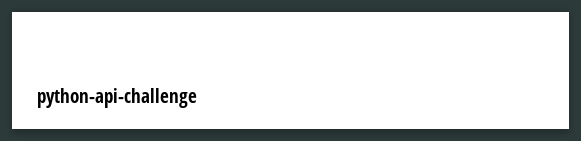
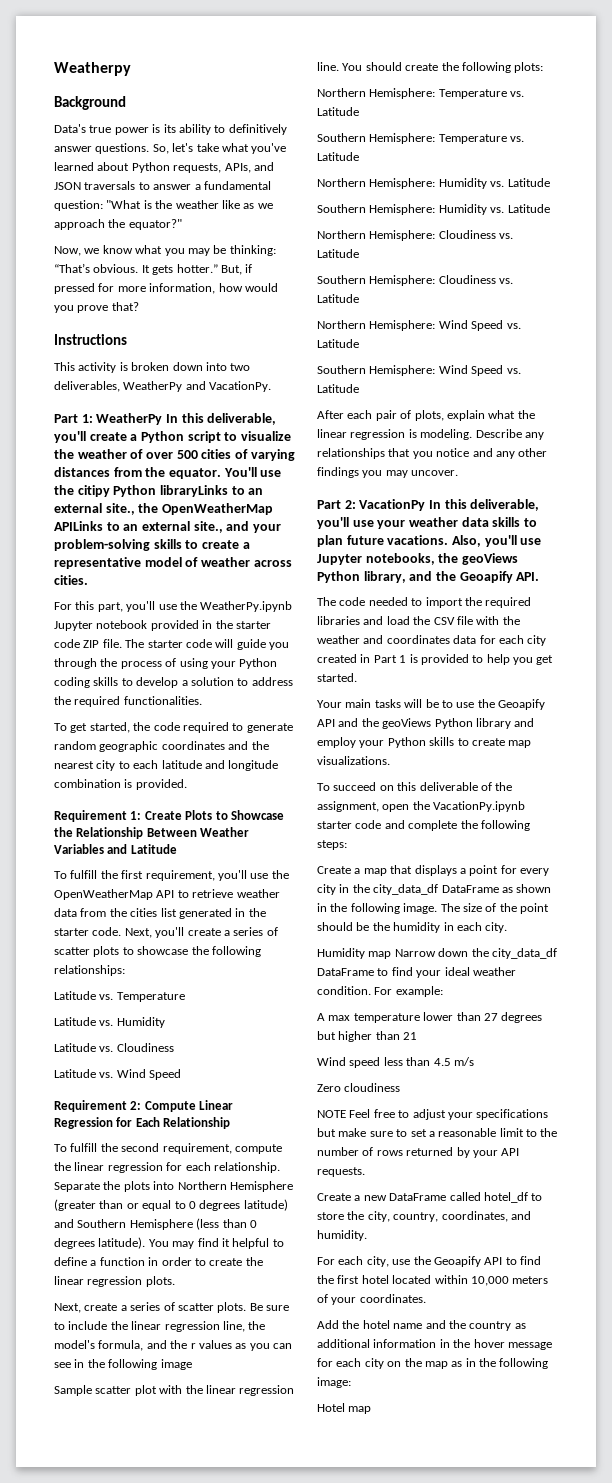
- python-api-challenge
+ Weatherpy
+ Background
+ Data's true power is its ability to definitively answer questions. So, let's take what you've learned about Python requests, APIs, and JSON traversals to answer a fundamental question: "What is the weather like as we approach the equator?"
+ Now, we know what you may be thinking: “That’s obvious. It gets hotter.” But, if pressed for more information, how would you prove that?
+ Instructions
+ This activity is broken down into two deliverables, WeatherPy and VacationPy.
+ Part 1: WeatherPy In this deliverable, you'll create a Python script to visualize the weather of over 500 cities of varying distances from the equator. You'll use the citipy Python libraryLinks to an external site., the OpenWeatherMap APILinks to an external site., and your problem-solving skills to create a representative model of weather across cities.
+ For this part, you'll use the WeatherPy.ipynb Jupyter notebook provided in the starter code ZIP file. The starter code will guide you through the process of using your Python coding skills to develop a solution to address the required functionalities.
+ To get started, the code required to generate random geographic coordinates and the nearest city to each latitude and longitude combination is provided.
+ Requirement 1: Create Plots to Showcase the Relationship Between Weather Variables and Latitude
+ To fulfill the first requirement, you'll use the OpenWeatherMap API to retrieve weather data from the cities list generated in the starter code. Next, you'll create a series of scatter plots to showcase the following relationships:
+ Latitude vs. Temperature
+ Latitude vs. Humidity
+ Latitude vs. Cloudiness
+ Latitude vs. Wind Speed
+ Requirement 2: Compute Linear Regression for Each Relationship
+ To fulfill the second requirement, compute the linear regression for each relationship. Separate the plots into Northern Hemisphere (greater than or equal to 0 degrees latitude) and Southern Hemisphere (less than 0 degrees latitude). You may find it helpful to define a function in order to create the linear regression plots.
+ Next, create a series of scatter plots. Be sure to include the linear regression line, the model's formula, and the r values as you can see in the following image
+ Sample scatter plot with the linear regression line. You should create the following plots:
+ Northern Hemisphere: Temperature vs. Latitude
+ Southern Hemisphere: Temperature vs. Latitude
+ Northern Hemisphere: Humidity vs. Latitude
+ Southern Hemisphere: Humidity vs. Latitude
+ Northern Hemisphere: Cloudiness vs. Latitude
+ Southern Hemisphere: Cloudiness vs. Latitude
+ Northern Hemisphere: Wind Speed vs. Latitude
+ Southern Hemisphere: Wind Speed vs. Latitude
+ After each pair of plots, explain what the linear regression is modeling. Describe any relationships that you notice and any other findings you may uncover.
+ Part 2: VacationPy In this deliverable, you'll use your weather data skills to plan future vacations. Also, you'll use Jupyter notebooks, the geoViews Python library, and the Geoapify API.
+ The code needed to import the required libraries and load the CSV file with the weather and coordinates data for each city created in Part 1 is provided to help you get started.
+ Your main tasks will be to use the Geoapify API and the geoViews Python library and employ your Python skills to create map visualizations.
+ To succeed on this deliverable of the assignment, open the VacationPy.ipynb starter code and complete the following steps:
+ Create a map that displays a point for every city in the city_data_df DataFrame as shown in the following image. The size of the point should be the humidity in each city.
+ Humidity map Narrow down the city_data_df DataFrame to find your ideal weather condition. For example:
+ A max temperature lower than 27 degrees but higher than 21
+ Wind speed less than 4.5 m/s
+ Zero cloudiness
+ NOTE Feel free to adjust your specifications but make sure to set a reasonable limit to the number of rows returned by your API requests.
+ Create a new DataFrame called hotel_df to store the city, country, coordinates, and humidity.
+ For each city, use the Geoapify API to find the first hotel located within 10,000 meters of your coordinates.
+ Add the hotel name and the country as additional information in the hover message for each city on the map as in the following image:
+ Hotel map

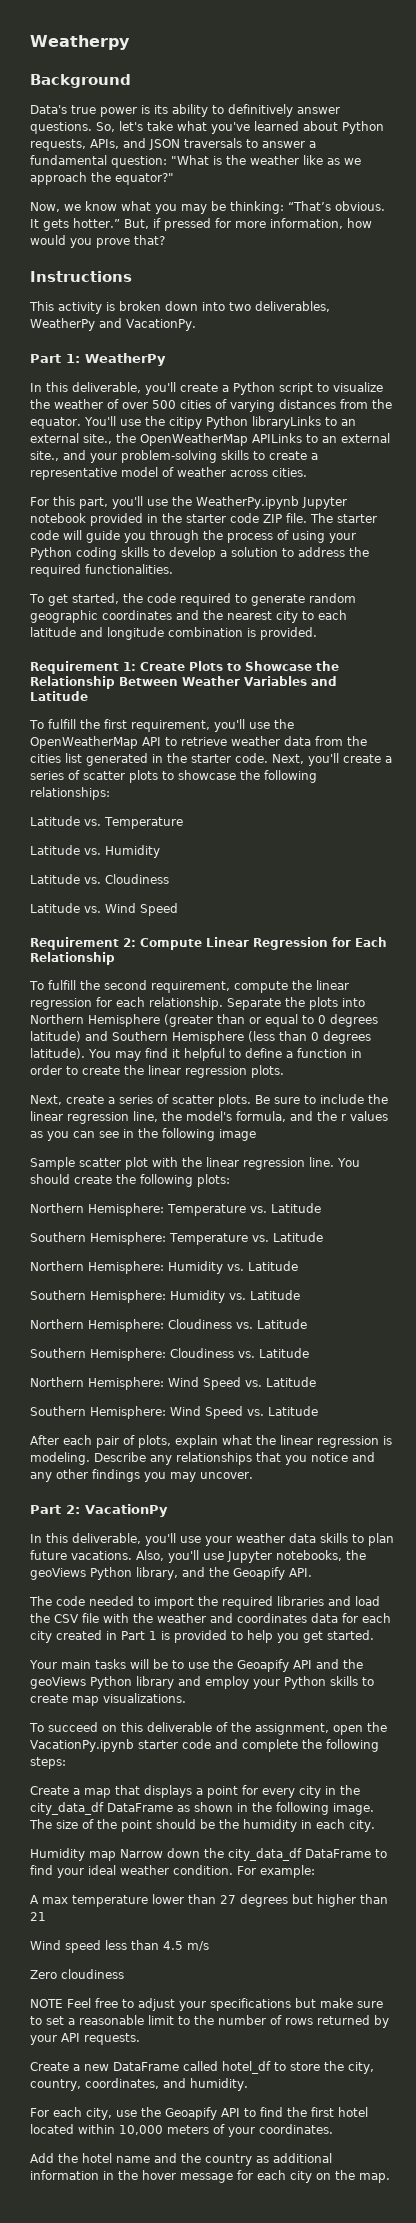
- Part 1: WeatherPy In this deliverable, you'll create a Python script to visualize the weather of over 500 cities of varying distances from the equator.
+ Part 1: WeatherPy
+ In this deliverable, you'll create a Python script to visualize the weather of over 500 cities of varying distances from the equator.
- Part 2: VacationPy In this deliverable, you'll use your weather data skills to plan future vacations.
+ Part 2: VacationPy
+ In this deliverable, you'll use your weather data skills to plan future vacations.
- Add the hotel name and the country as additional information in the hover message for each city on the map as in the following image:
- Hotel map
+ Add the hotel name and the country as additional information in the hover message for each city on the map.

